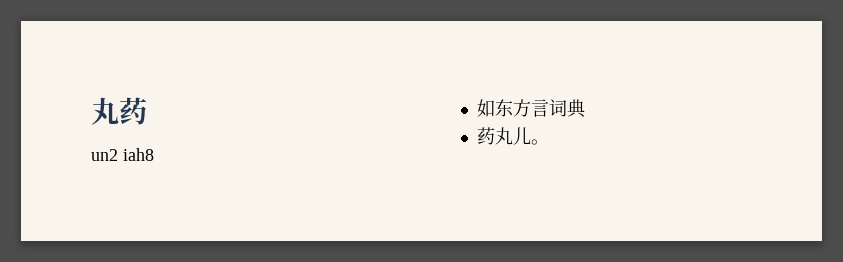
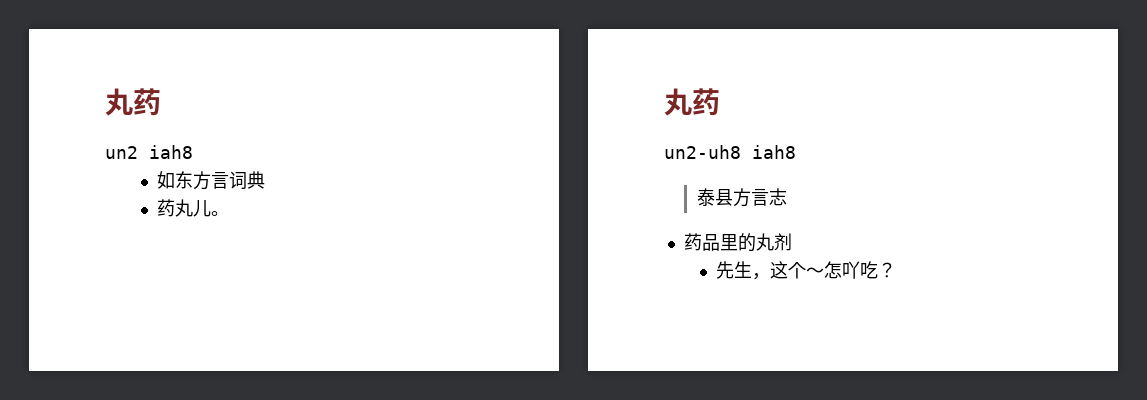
  药丸儿。
+ 丸药
+ un2-uh8 iah8
+ 泰县方言志
+ 药品里的丸剂
+ 先生，这个～怎吖吃？

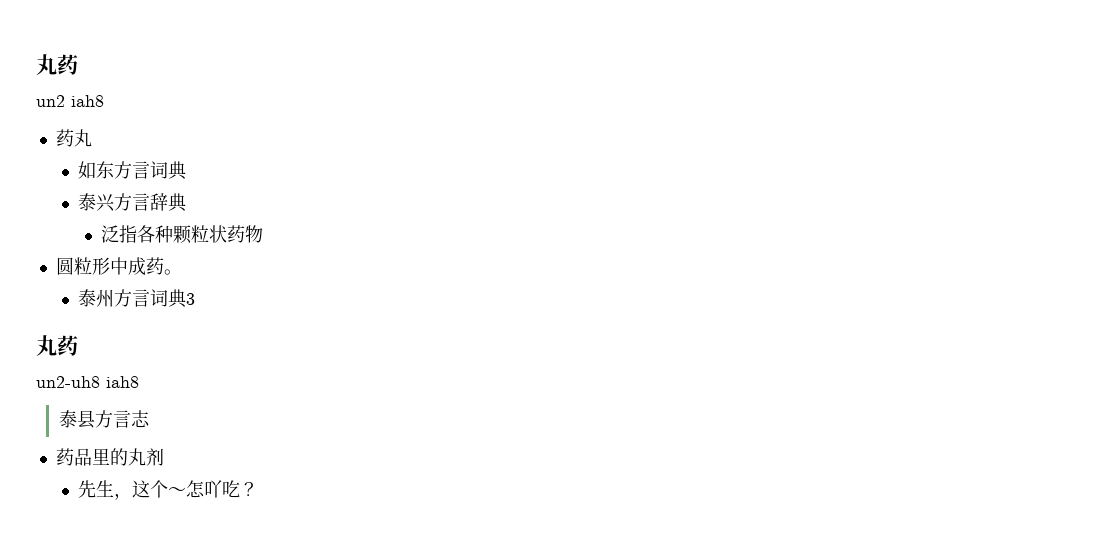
+ 药丸
- 药丸儿。
+ 泰兴方言辞典
+ 泛指各种颗粒状药物
+ 圆粒形中成药。
+ 泰州方言词典3

